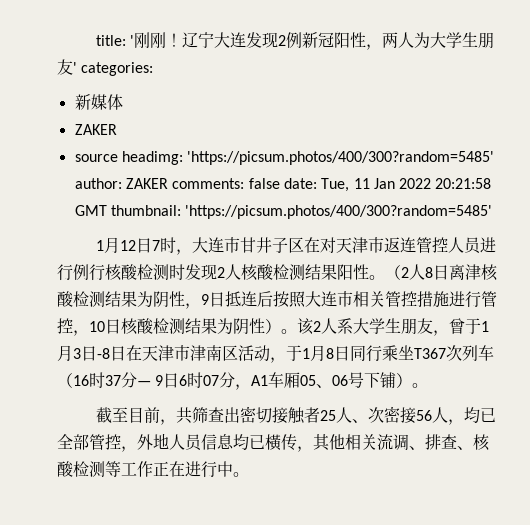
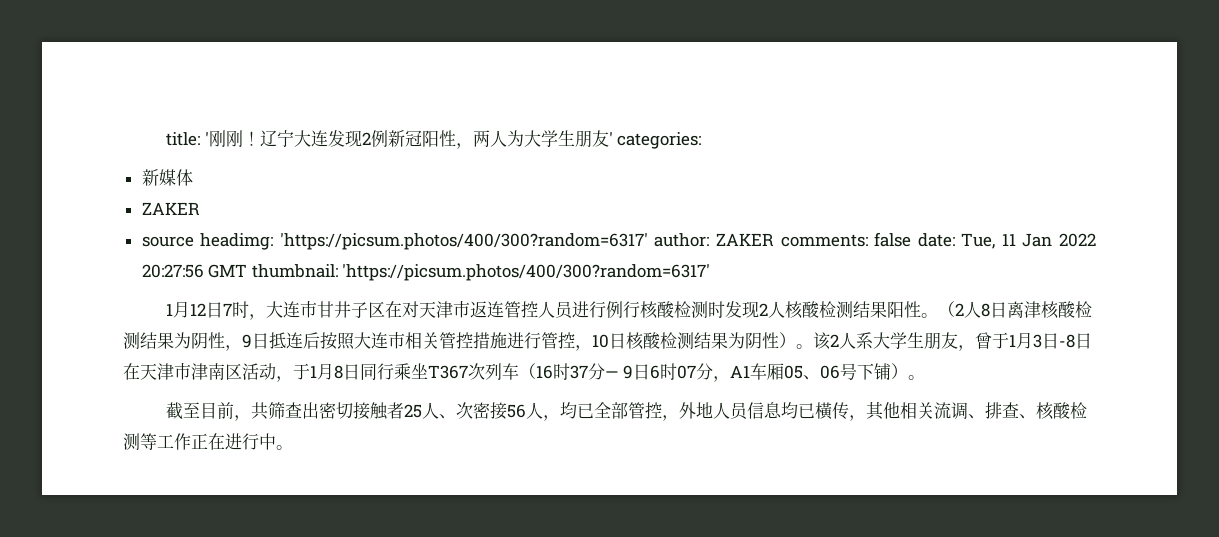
- source headimg: 'https://picsum.photos/400/300?random=5485' author: ZAKER comments: false date: Tue, 11 Jan 2022 20:21:58 GMT thumbnail: 'https://picsum.photos/400/300?random=5485'
+ source headimg: 'https://picsum.photos/400/300?random=6317' author: ZAKER comments: false date: Tue, 11 Jan 2022 20:27:56 GMT thumbnail: 'https://picsum.photos/400/300?random=6317'

